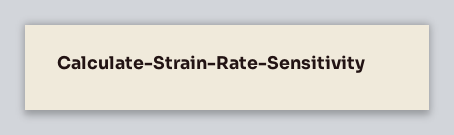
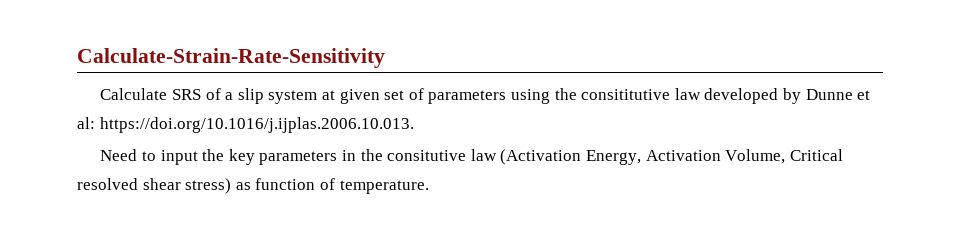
+ Calculate SRS of a slip system at given set of parameters using the consititutive law developed by Dunne et al: https://doi.org/10.1016/j.ijplas.2006.10.013.
+ Need to input the key parameters in the consitutive law (Activation Energy, Activation Volume, Critical resolved shear stress) as function of temperature.

